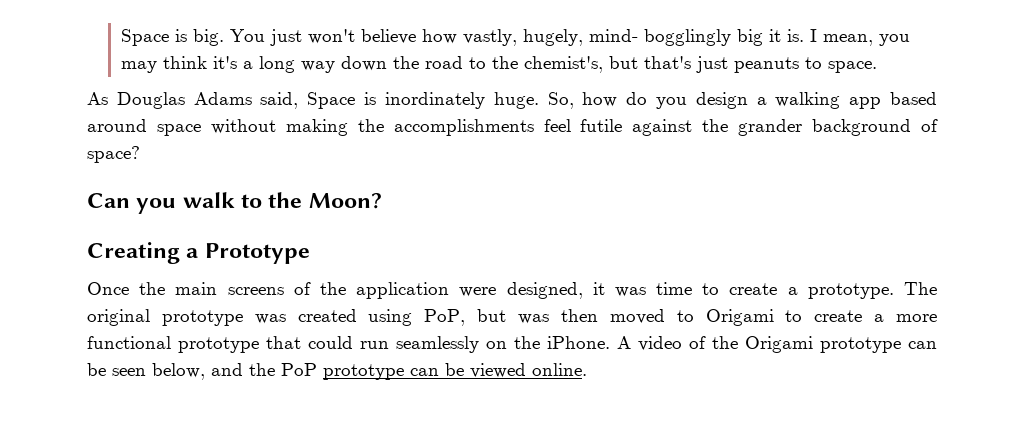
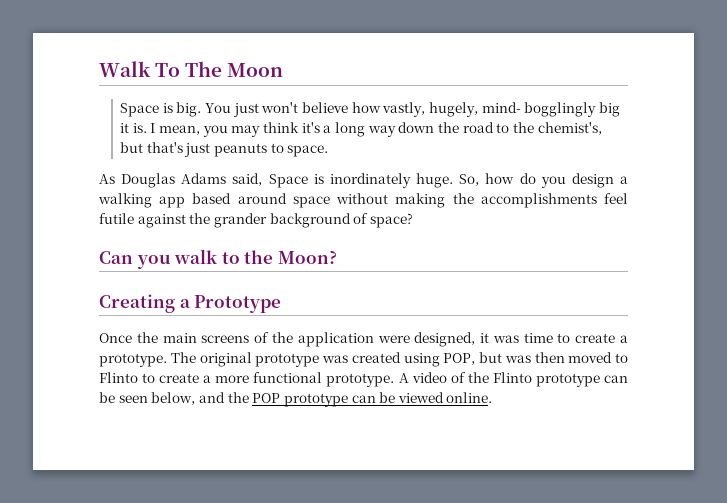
+ Walk To The Moon
- The original prototype was created using PoP, but was then moved to Origami to create a more functional prototype that could run seamlessly on the iPhone.
+ The original prototype was created using POP, but was then moved to Flinto to create a more functional prototype.
- A video of the Origami prototype can be seen below, and the PoP prototype can be viewed online.
+ A video of the Flinto prototype can be seen below, and the POP prototype can be viewed online.

